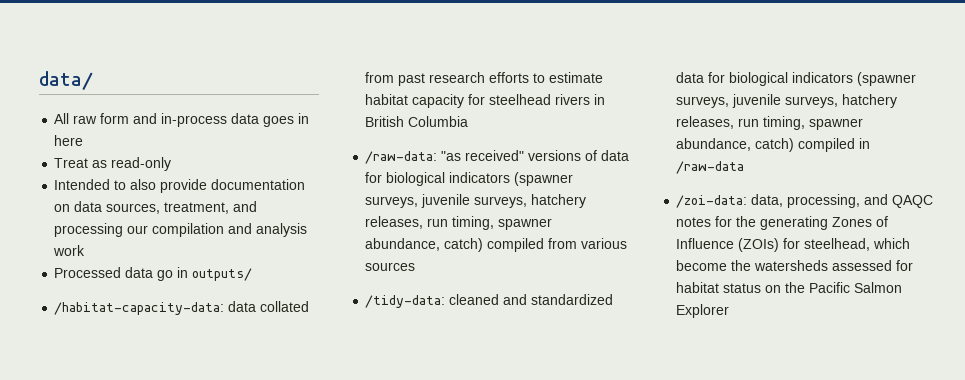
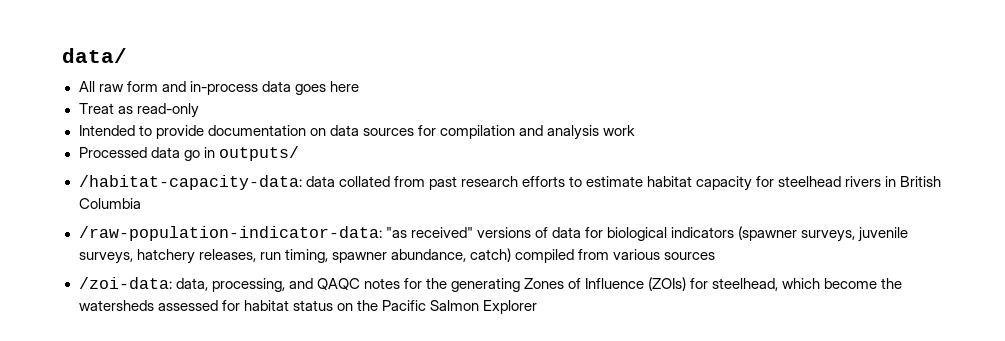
- All raw form and in-process data goes in here
+ All raw form and in-process data goes here
- Intended to also provide documentation on data sources, treatment, and processing our compilation and analysis work
+ Intended to provide documentation on data sources for compilation and analysis work
- /raw-data: "as received" versions of data for biological indicators (spawner surveys, juvenile surveys, hatchery releases, run timing, spawner abundance, catch) compiled from various sources
+ /raw-population-indicator-data: "as received" versions of data for biological indicators (spawner surveys, juvenile surveys, hatchery releases, run timing, spawner abundance, catch) compiled from various sources
- /tidy-data: cleaned and standardized data for biological indicators (spawner surveys, juvenile surveys, hatchery releases, run timing, spawner abundance, catch) compiled in /raw-data

